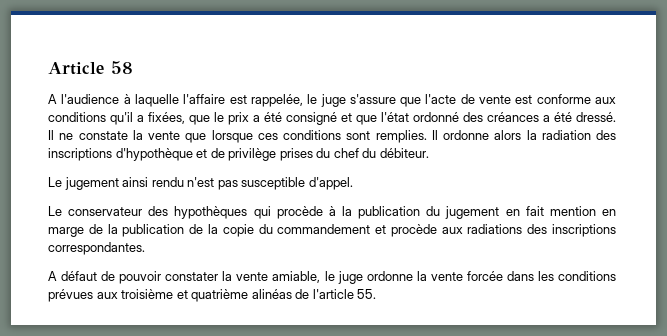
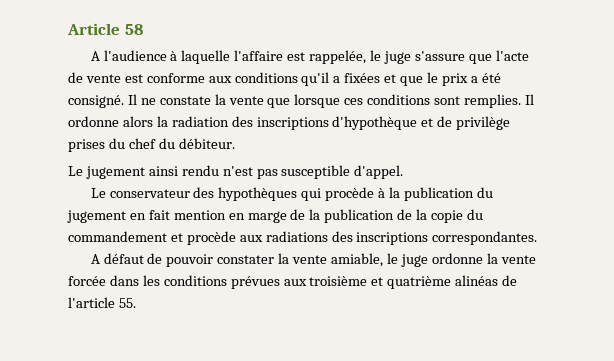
- A l'audience à laquelle l'affaire est rappelée, le juge s'assure que l'acte de vente est conforme aux conditions qu'il a fixées, que le prix a été consigné et que l'état ordonné des créances a été dressé.
+ A l'audience à laquelle l'affaire est rappelée, le juge s'assure que l'acte de vente est conforme aux conditions qu'il a fixées et que le prix a été consigné.

